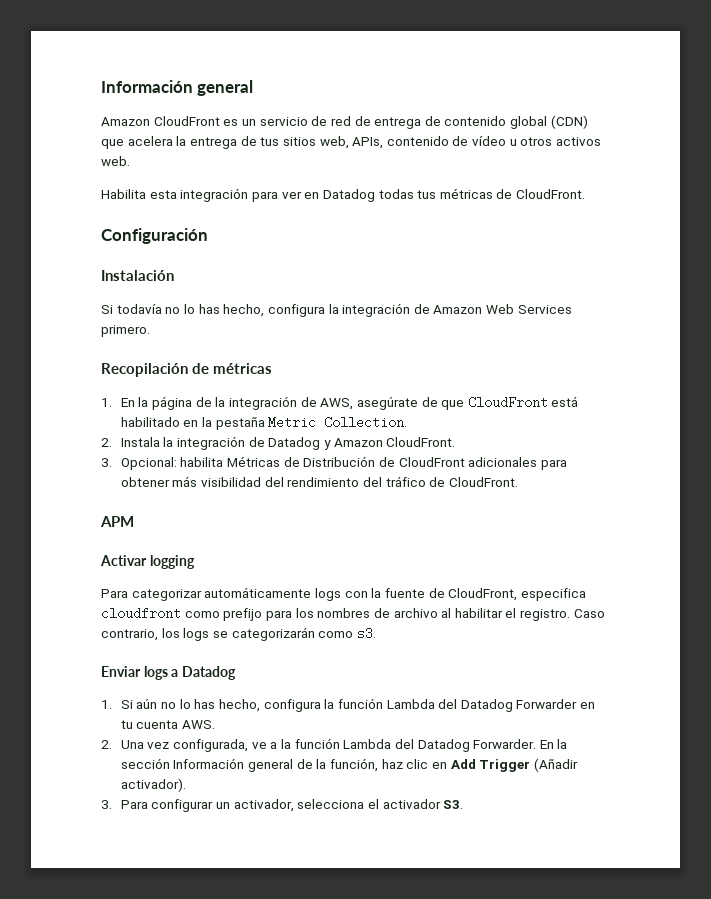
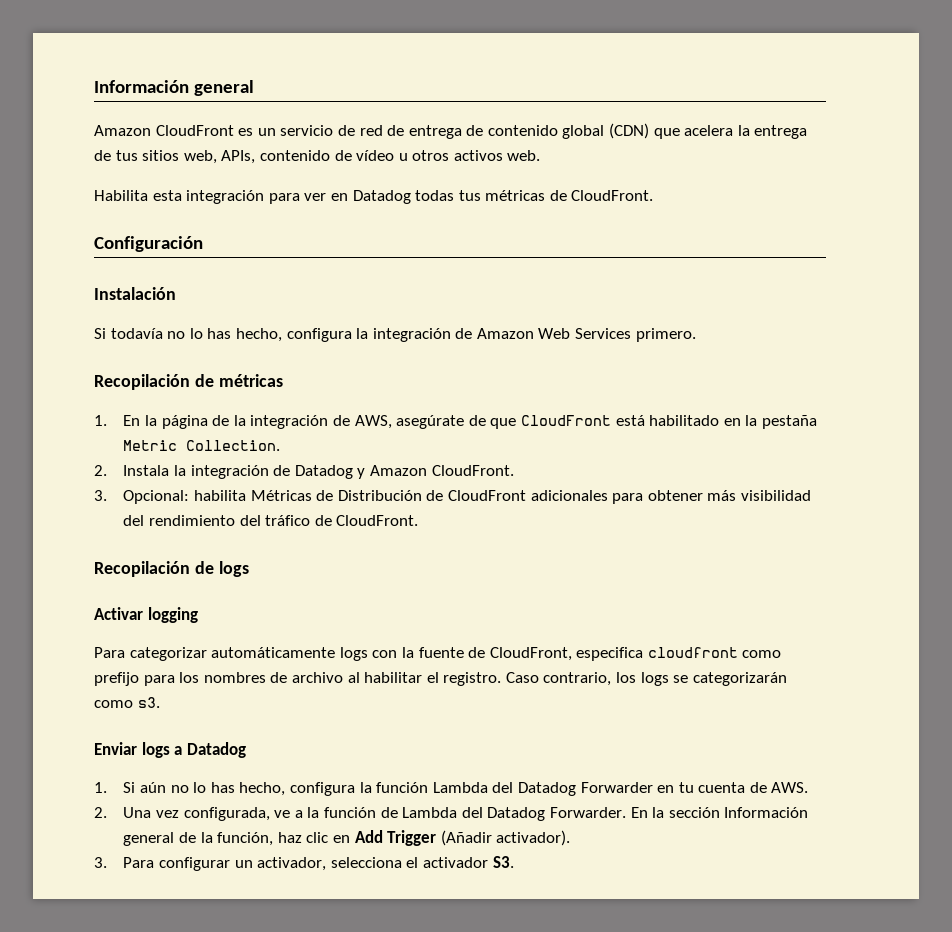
- APM
+ Recopilación de logs
- 1. Si aún no lo has hecho, configura la función Lambda del Datadog Forwarder en tu cuenta AWS.
+ 1. Si aún no lo has hecho, configura la función Lambda del Datadog Forwarder en tu cuenta de AWS.
- 2. Una vez configurada, ve a la función Lambda del Datadog Forwarder.
+ 2. Una vez configurada, ve a la función de Lambda del Datadog Forwarder.

